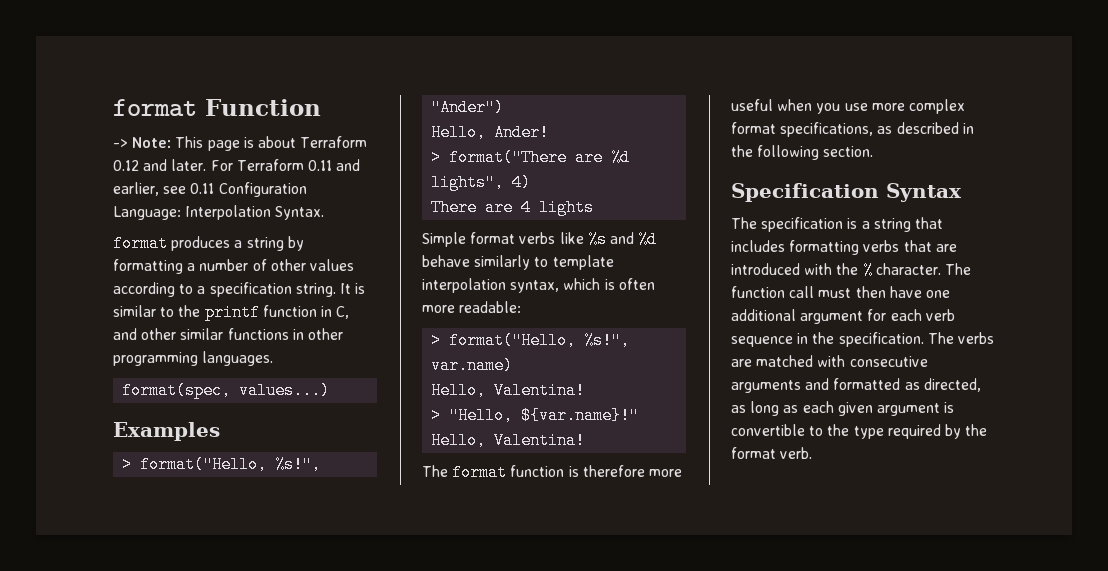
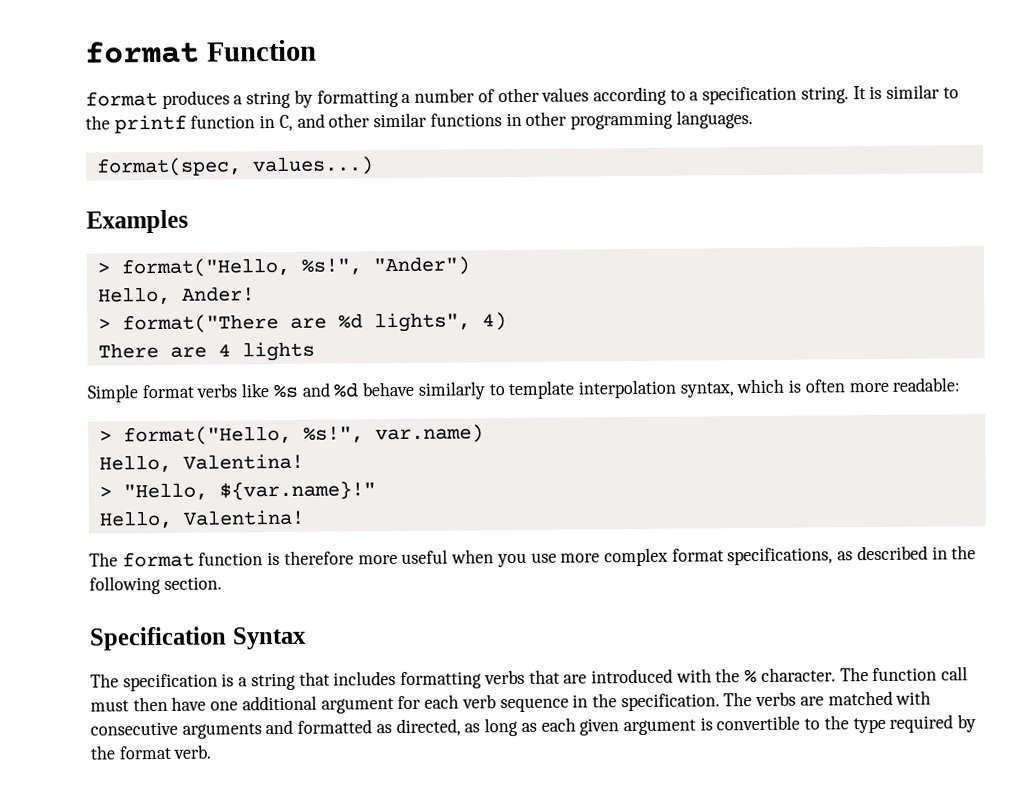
- -> Note: This page is about Terraform 0.12 and later. For Terraform 0.11 and earlier, see 0.11 Configuration Language: Interpolation Syntax.

